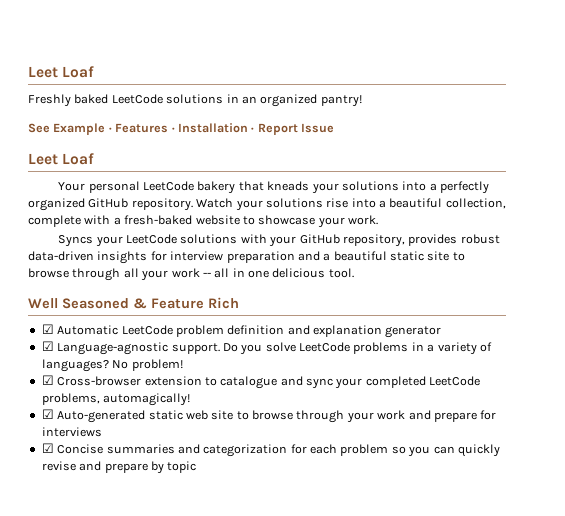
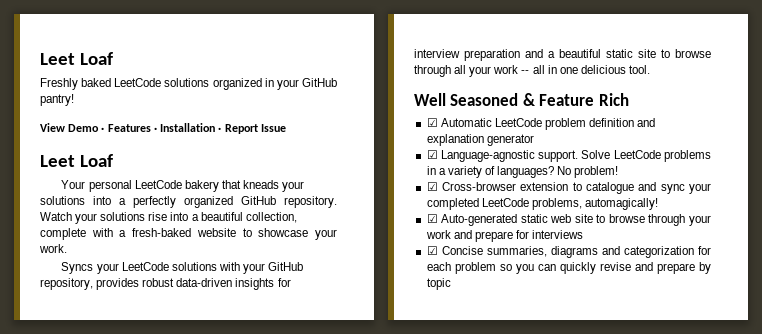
- Freshly baked LeetCode solutions in an organized pantry!
+ Freshly baked LeetCode solutions organized in your GitHub pantry!
- See Example · Features · Installation · Report Issue
+ View Demo · Features · Installation · Report Issue
- Do you solve LeetCode problems in a variety of languages?
+ Solve LeetCode problems in a variety of languages?
- ☑ Concise summaries and categorization for each problem so you can quickly revise and prepare by topic
+ ☑ Concise summaries, diagrams and categorization for each problem so you can quickly revise and prepare by topic

